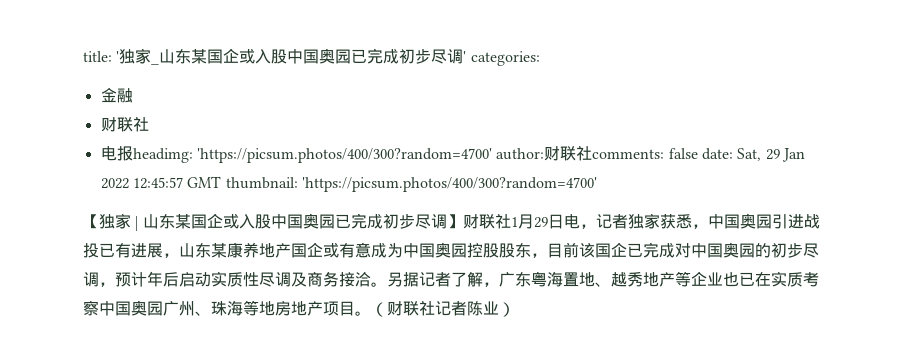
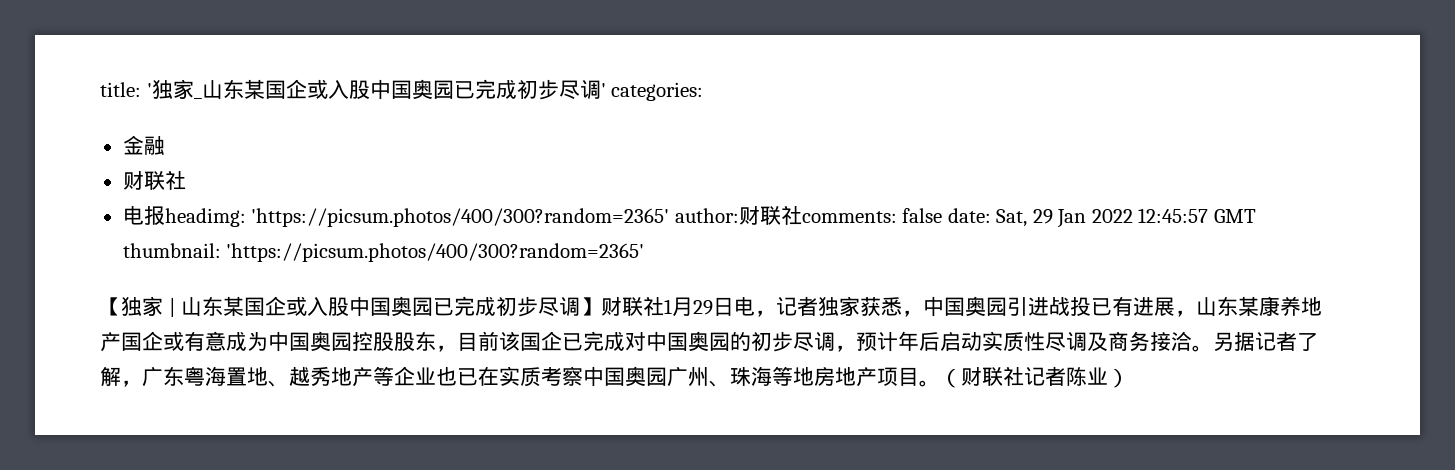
- 电报headimg: 'https://picsum.photos/400/300?random=4700' author:财联社comments: false date: Sat, 29 Jan 2022 12:45:57 GMT thumbnail: 'https://picsum.photos/400/300?random=4700'
+ 电报headimg: 'https://picsum.photos/400/300?random=2365' author:财联社comments: false date: Sat, 29 Jan 2022 12:45:57 GMT thumbnail: 'https://picsum.photos/400/300?random=2365'

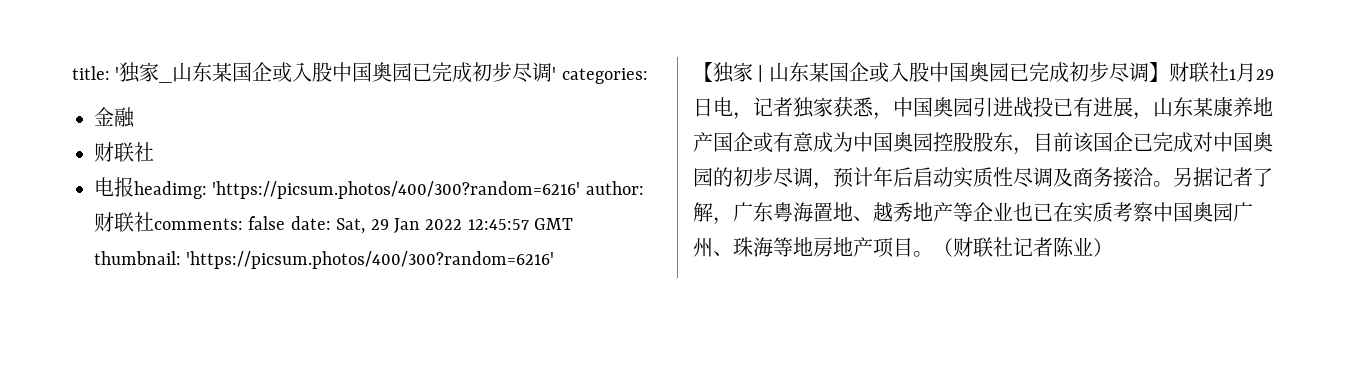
- 电报headimg: 'https://picsum.photos/400/300?random=2365' author:财联社comments: false date: Sat, 29 Jan 2022 12:45:57 GMT thumbnail: 'https://picsum.photos/400/300?random=2365'
+ 电报headimg: 'https://picsum.photos/400/300?random=6216' author:财联社comments: false date: Sat, 29 Jan 2022 12:45:57 GMT thumbnail: 'https://picsum.photos/400/300?random=6216'

